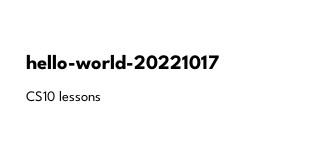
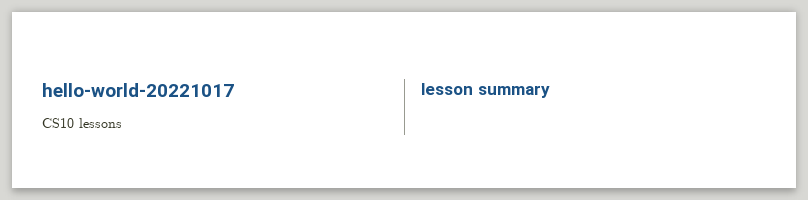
+ lesson summary

